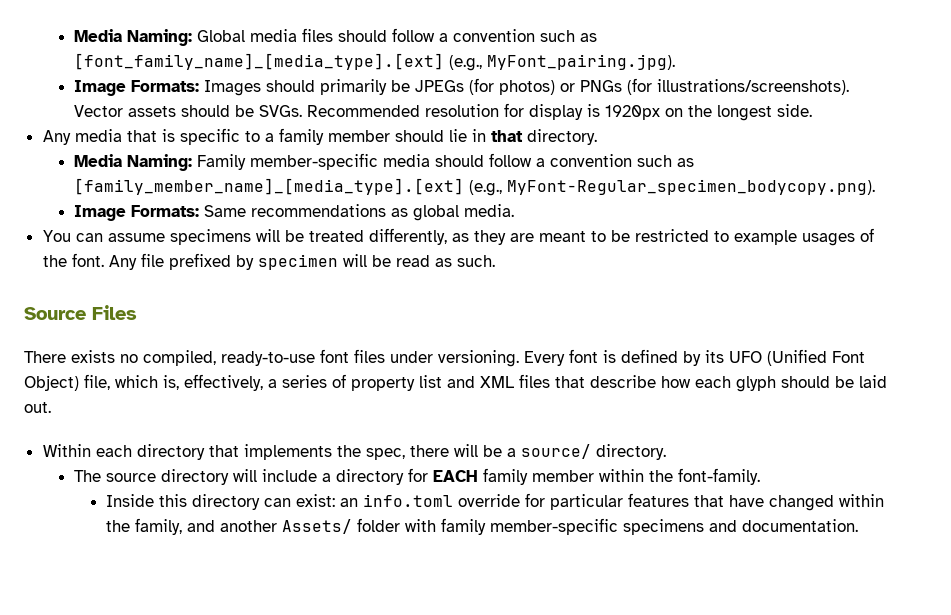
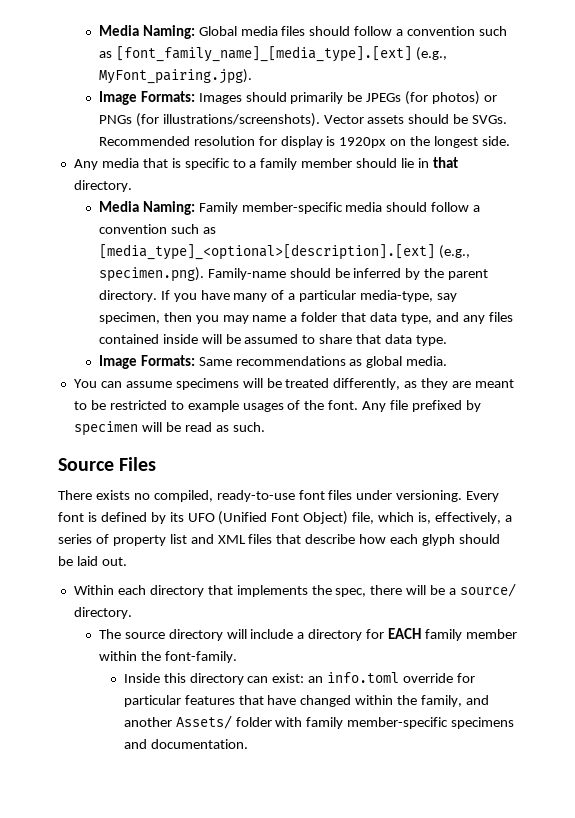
- Media Naming: Family member-specific media should follow a convention such as [family_member_name]_[media_type].[ext] (e.g., MyFont-Regular_specimen_bodycopy.png).
+ Media Naming: Family member-specific media should follow a convention such as [media_type]_<optional>[description].[ext] (e.g., specimen.png). Family-name should be inferred by the parent directory. If you have many of a particular media-type, say specimen, then you may name a folder that data type, and any files contained inside will be assumed to share that data type.

